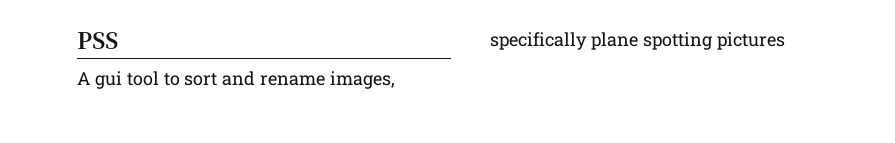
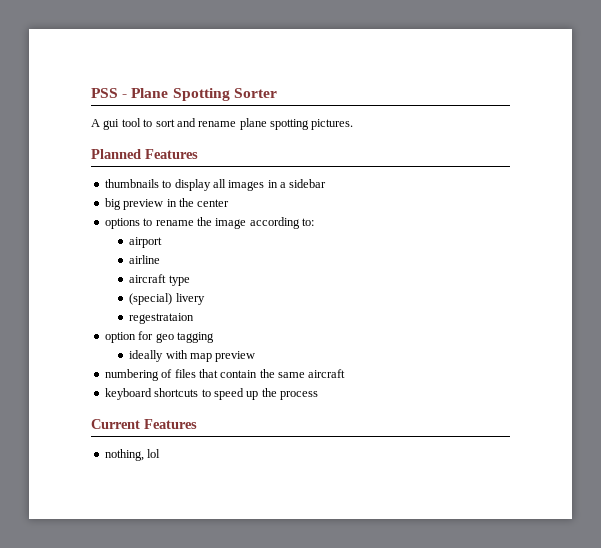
- PSS
+ PSS - Plane Spotting Sorter
- A gui tool to sort and rename images, specifically plane spotting pictures
+ A gui tool to sort and rename plane spotting pictures.
+ Planned Features
+ thumbnails to display all images in a sidebar
+ big preview in the center
+ options to rename the image according to:
+ airport
+ airline
+ aircraft type
+ (special) livery
+ regestrataion
+ option for geo tagging
+ ideally with map preview
+ numbering of files that contain the same aircraft
+ keyboard shortcuts to speed up the process
+ Current Features
+ nothing, lol

